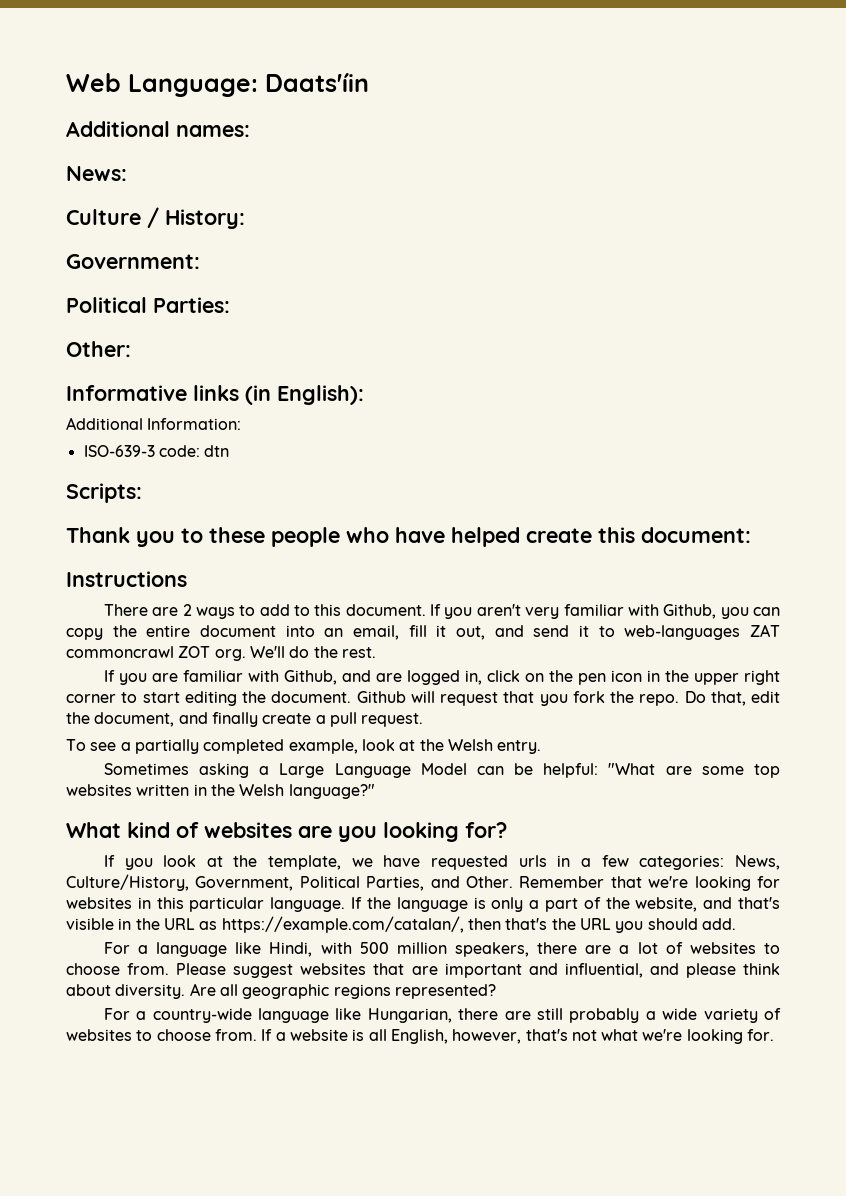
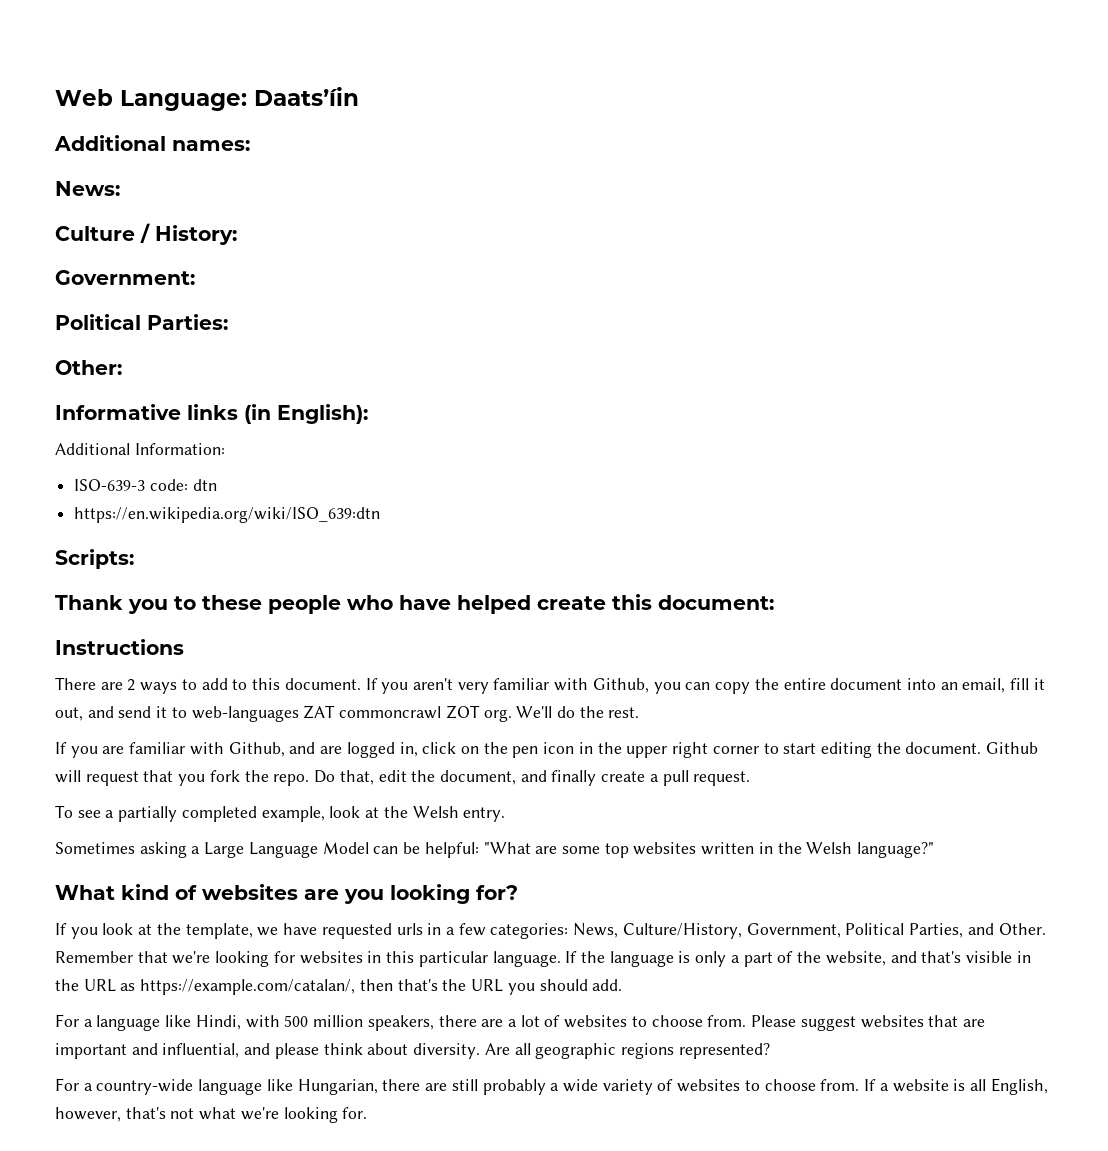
+ https://en.wikipedia.org/wiki/ISO_639:dtn

